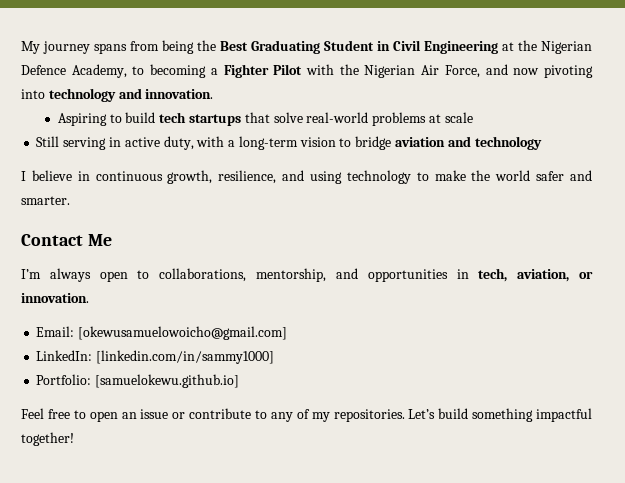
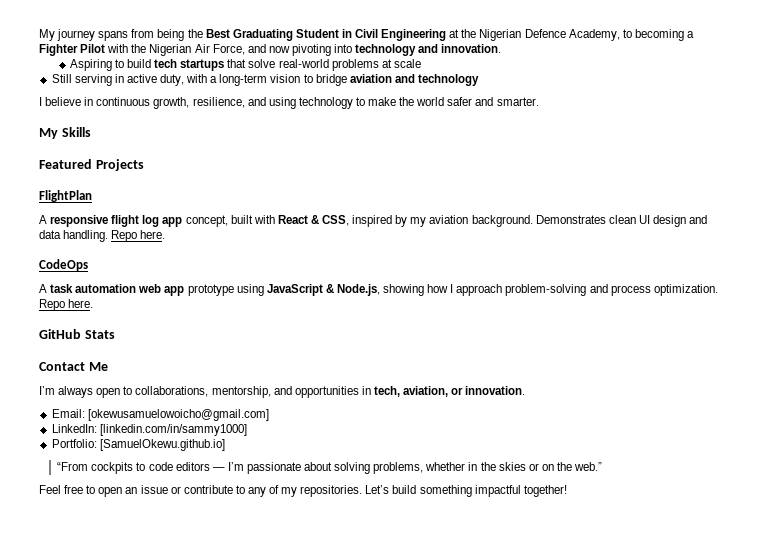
+ My Skills
+ Featured Projects
+ FlightPlan
+ A responsive flight log app concept, built with React & CSS, inspired by my aviation background. Demonstrates clean UI design and data handling. Repo here.
+ CodeOps
+ A task automation web app prototype using JavaScript & Node.js, showing how I approach problem-solving and process optimization. Repo here.
+ GitHub Stats
- Portfolio: [samuelokewu.github.io]
+ Portfolio: [SamuelOkewu.github.io]
+ “From cockpits to code editors — I’m passionate about solving problems, whether in the skies or on the web.”

